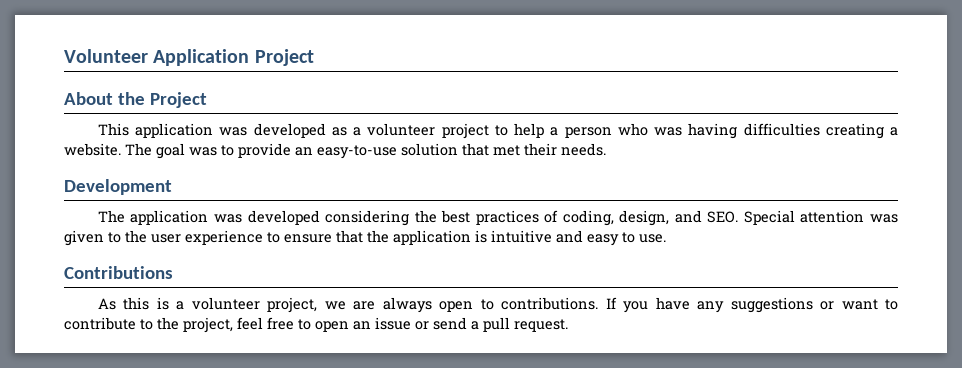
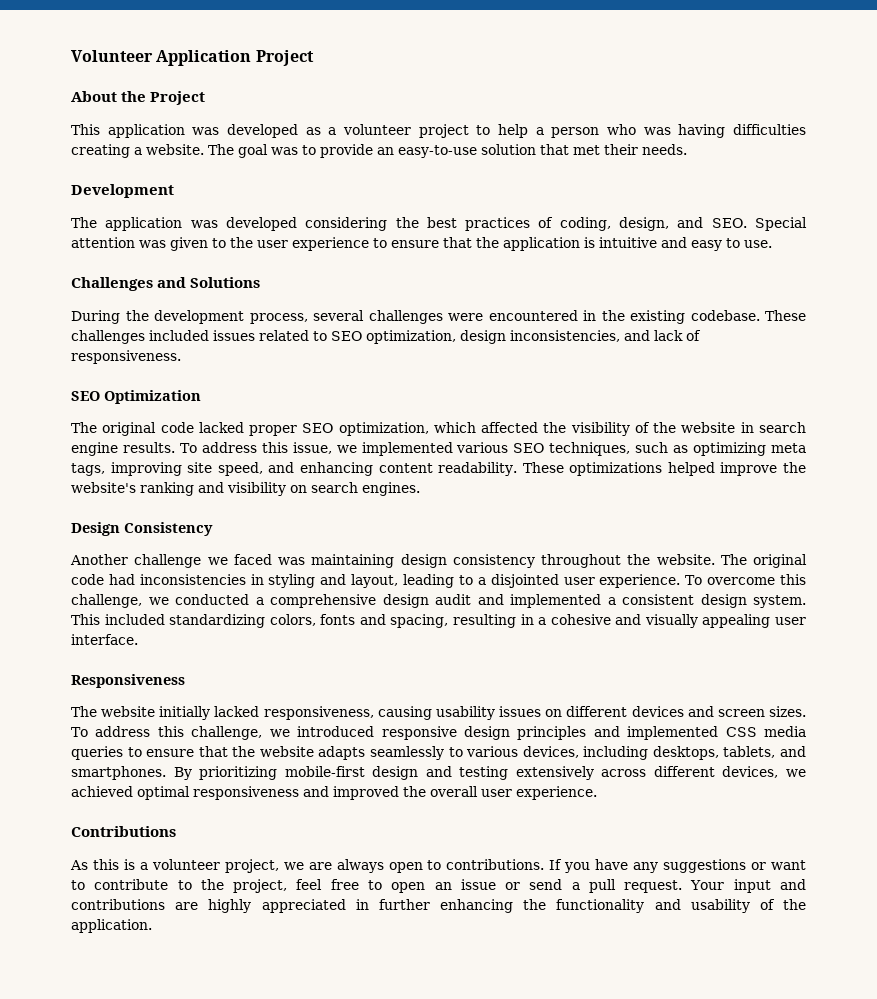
+ Challenges and Solutions
+ During the development process, several challenges were encountered in the existing codebase. These challenges included issues related to SEO optimization, design inconsistencies, and lack of responsiveness.
+ SEO Optimization
+ The original code lacked proper SEO optimization, which affected the visibility of the website in search engine results. To address this issue, we implemented various SEO techniques, such as optimizing meta tags, improving site speed, and enhancing content readability. These optimizations helped improve the website's ranking and visibility on search engines.
+ Design Consistency
+ Another challenge we faced was maintaining design consistency throughout the website. The original code had inconsistencies in styling and layout, leading to a disjointed user experience. To overcome this challenge, we conducted a comprehensive design audit and implemented a consistent design system. This included standardizing colors, fonts and spacing, resulting in a cohesive and visually appealing user interface.
+ Responsiveness
+ The website initially lacked responsiveness, causing usability issues on different devices and screen sizes. To address this challenge, we introduced responsive design principles and implemented CSS media queries to ensure that the website adapts seamlessly to various devices, including desktops, tablets, and smartphones. By prioritizing mobile-first design and testing extensively across different devices, we achieved optimal responsiveness and improved the overall user experience.
+ Your input and contributions are highly appreciated in further enhancing the functionality and usability of the application.

